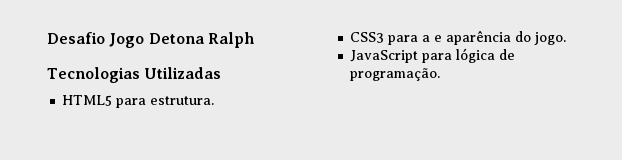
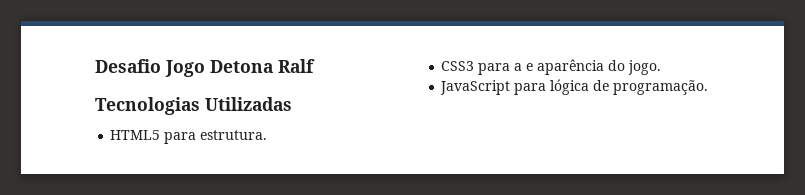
- Desafio Jogo Detona Ralph
+ Desafio Jogo Detona Ralf

